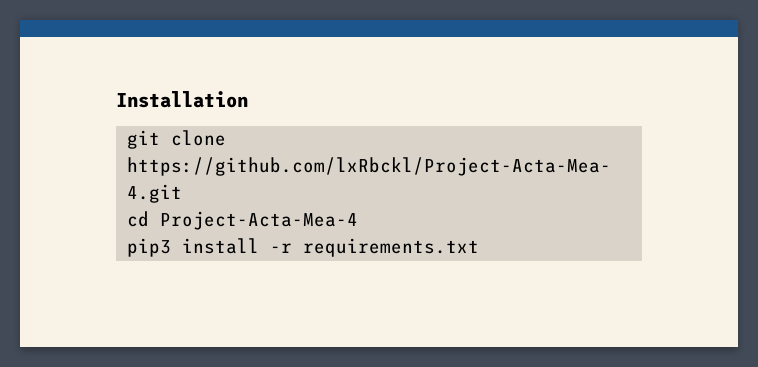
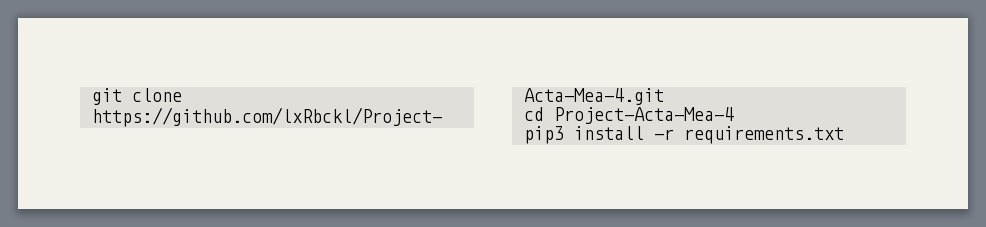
- Installation

